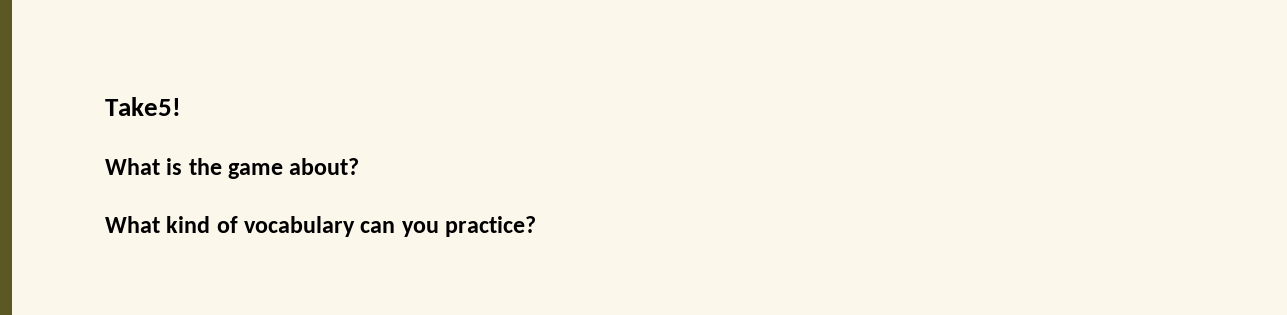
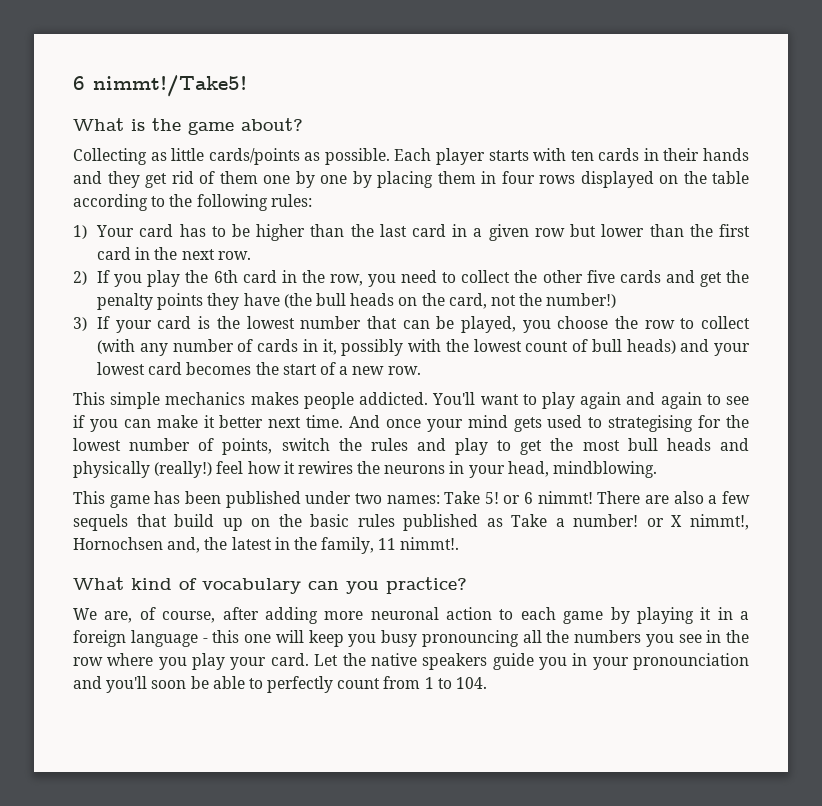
- Take5!
+ 6 nimmt!/Take5!
+ Collecting as little cards/points as possible. Each player starts with ten cards in their hands and they get rid of them one by one by placing them in four rows displayed on the table according to the following rules:
+ 1) Your card has to be higher than the last card in a given row but lower than the first card in the next row.
+ 2) If you play the 6th card in the row, you need to collect the other five cards and get the penalty points they have (the bull heads on the card, not the number!)
+ 3) If your card is the lowest number that can be played, you choose the row to collect (with any number of cards in it, possibly with the lowest count of bull heads) and your lowest card becomes the start of a new row.
+ This simple mechanics makes people addicted. You'll want to play again and again to see if you can make it better next time. And once your mind gets used to strategising for the lowest number of points, switch the rules and play to get the most bull heads and physically (really!) feel how it rewires the neurons in your head, mindblowing.
+ This game has been published under two names: Take 5! or 6 nimmt! There are also a few sequels that build up on the basic rules published as Take a number! or X nimmt!, Hornochsen and, the latest in the family, 11 nimmt!.
+ We are, of course, after adding more neuronal action to each game by playing it in a foreign language - this one will keep you busy pronouncing all the numbers you see in the row where you play your card. Let the native speakers guide you in your pronounciation and you'll soon be able to perfectly count from 1 to 104.

